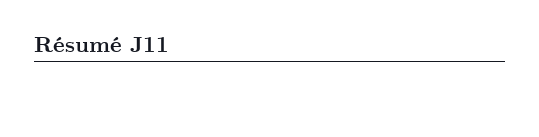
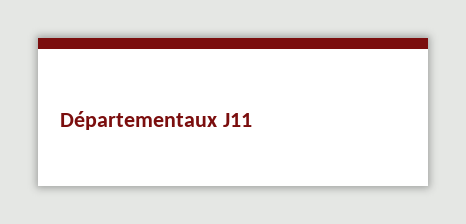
- Résumé J11
+ Départementaux J11

